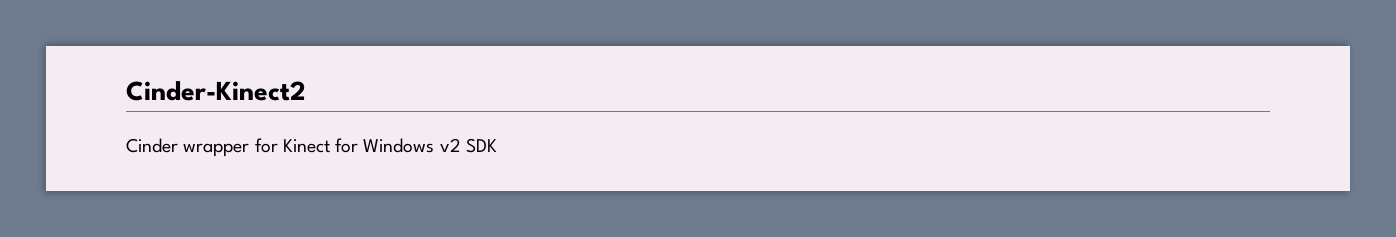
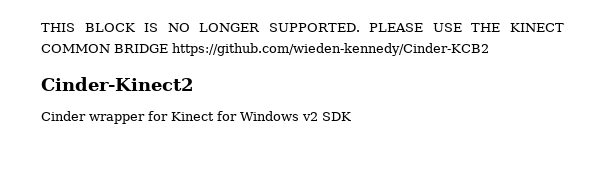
+ THIS BLOCK IS NO LONGER SUPPORTED. PLEASE USE THE KINECT COMMON BRIDGE https://github.com/wieden-kennedy/Cinder-KCB2

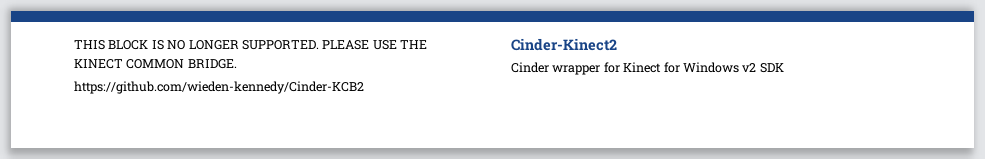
- PLEASE USE THE KINECT COMMON BRIDGE https://github.com/wieden-kennedy/Cinder-KCB2
+ PLEASE USE THE KINECT COMMON BRIDGE.
+ https://github.com/wieden-kennedy/Cinder-KCB2

